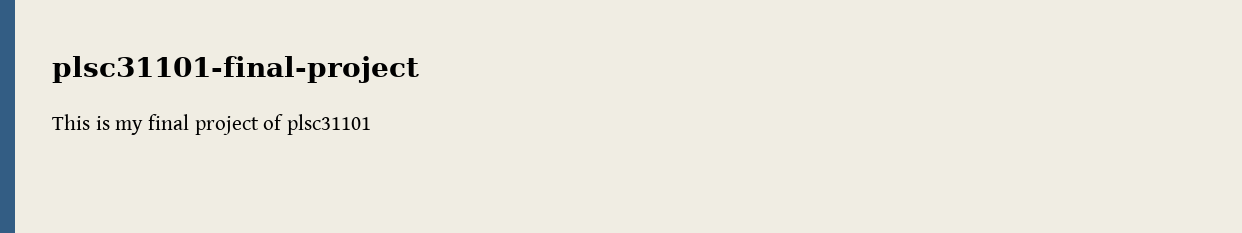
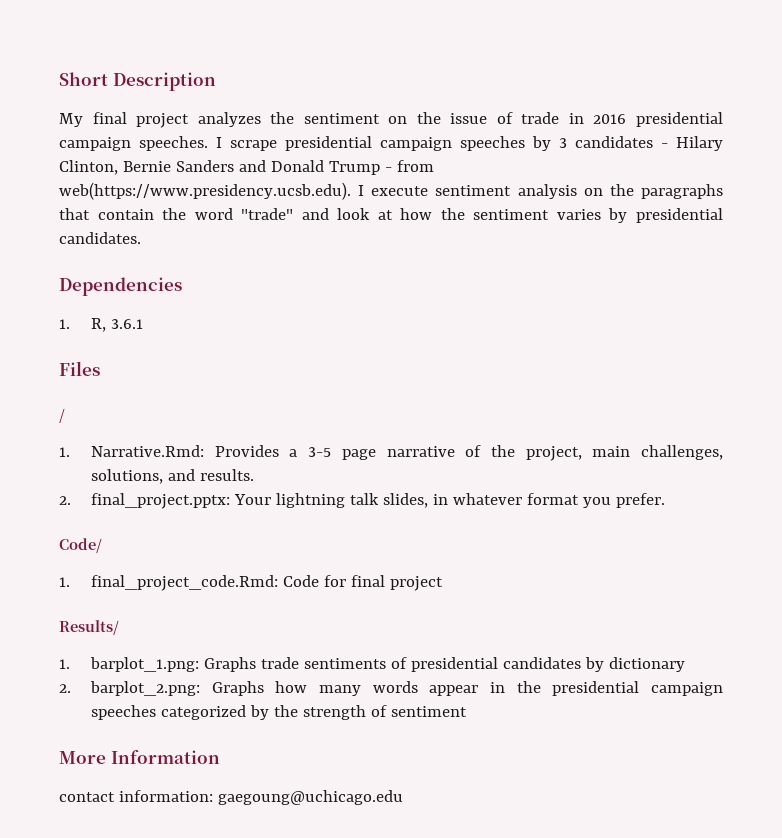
- plsc31101-final-project
- This is my final project of plsc31101
+ Short Description
+ My final project analyzes the sentiment on the issue of trade in 2016 presidential campaign speeches. I scrape presidential campaign speeches by 3 candidates - Hilary Clinton, Bernie Sanders and Donald Trump - from web(https://www.presidency.ucsb.edu). I execute sentiment analysis on the paragraphs that contain the word "trade" and look at how the sentiment varies by presidential candidates.
+ Dependencies
+ 1. R, 3.6.1
+ Files
+ /
+ 1. Narrative.Rmd: Provides a 3-5 page narrative of the project, main challenges, solutions, and results.
+ 2. final_project.pptx: Your lightning talk slides, in whatever format you prefer.
+ Code/
+ 1. final_project_code.Rmd: Code for final project
+ Results/
+ 1. barplot_1.png: Graphs trade sentiments of presidential candidates by dictionary
+ 2. barplot_2.png: Graphs how many words appear in the presidential campaign speeches categorized by the strength of sentiment
+ More Information
+ contact information: gaegoung@uchicago.edu

